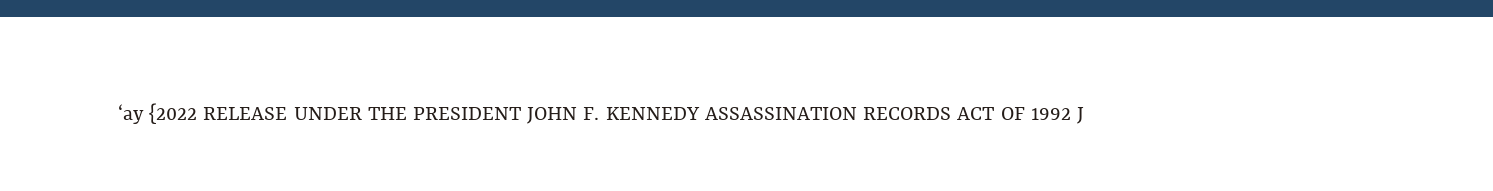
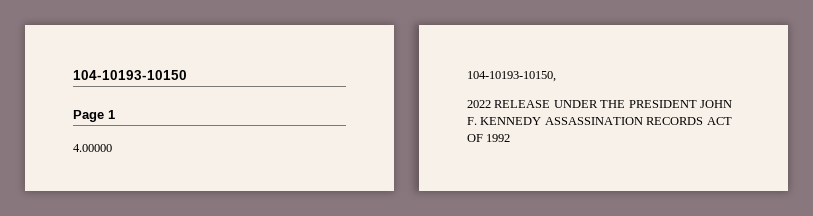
- ‘ay {2022 RELEASE UNDER THE PRESIDENT JOHN F. KENNEDY ASSASSINATION RECORDS ACT OF 1992 J
+ 104-10193-10150
+ Page 1
+ 4.00000
+ 104-10193-10150,
+ 2022 RELEASE UNDER THE PRESIDENT JOHN F. KENNEDY ASSASSINATION RECORDS ACT OF 1992

